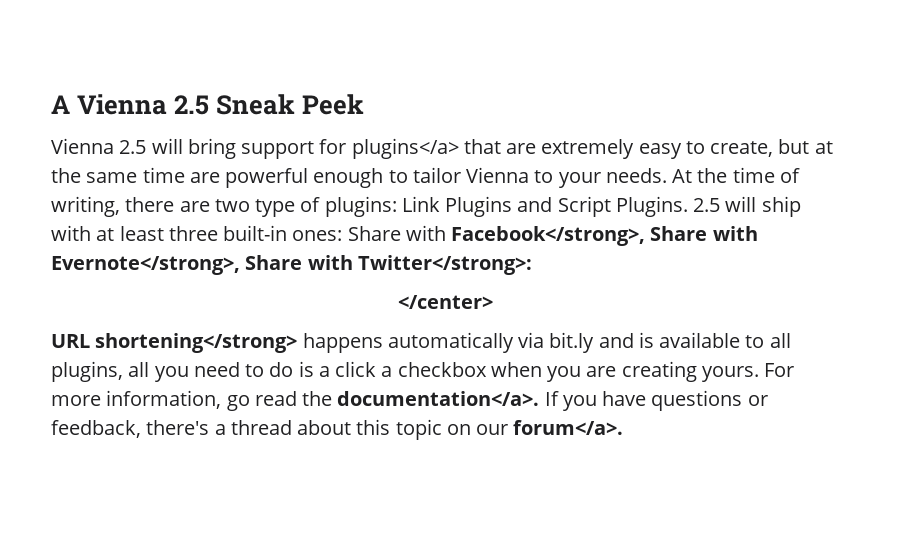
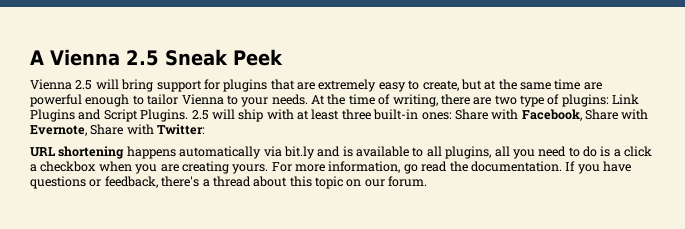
- Vienna 2.5 will bring support for plugins</a> that are extremely easy to create, but at the same time are powerful enough to tailor Vienna to your needs.
+ Vienna 2.5 will bring support for plugins that are extremely easy to create, but at the same time are powerful enough to tailor Vienna to your needs.
- 2.5 will ship with at least three built-in ones: Share with Facebook</strong>, Share with Evernote</strong>, Share with Twitter</strong>:
- </center>
+ 2.5 will ship with at least three built-in ones: Share with Facebook, Share with Evernote, Share with Twitter:
- URL shortening</strong> happens automatically via bit.ly and is available to all plugins, all you need to do is a click a checkbox when you are creating yours.
+ URL shortening happens automatically via bit.ly and is available to all plugins, all you need to do is a click a checkbox when you are creating yours.
- For more information, go read the documentation</a>.
+ For more information, go read the documentation.
- If you have questions or feedback, there's a thread about this topic on our forum</a>.
+ If you have questions or feedback, there's a thread about this topic on our forum.

